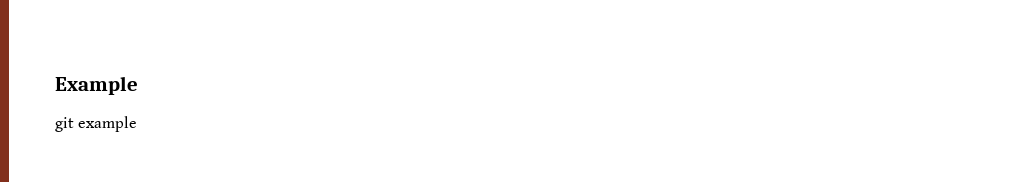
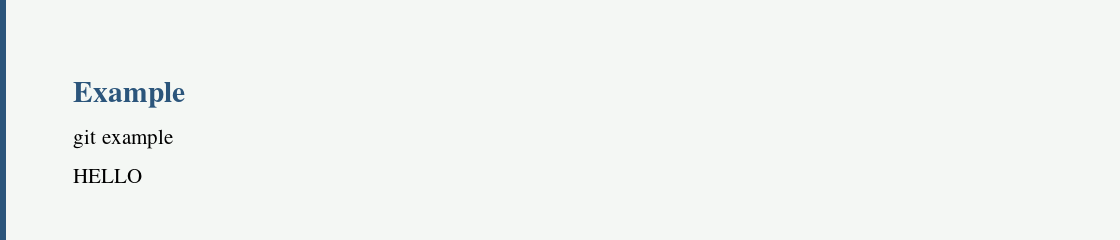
+ HELLO

